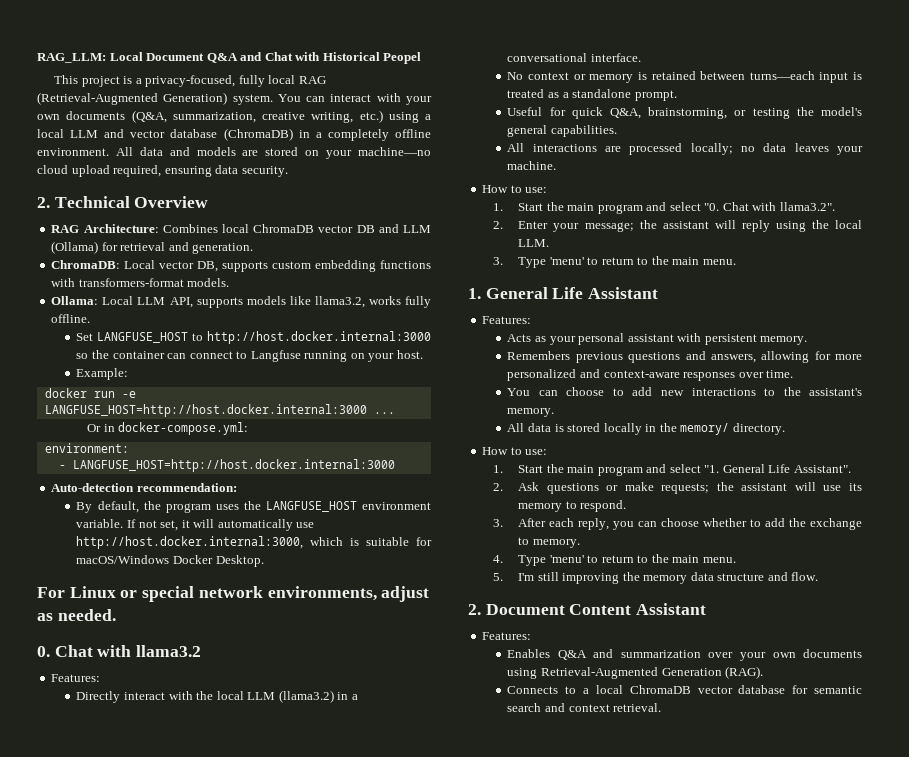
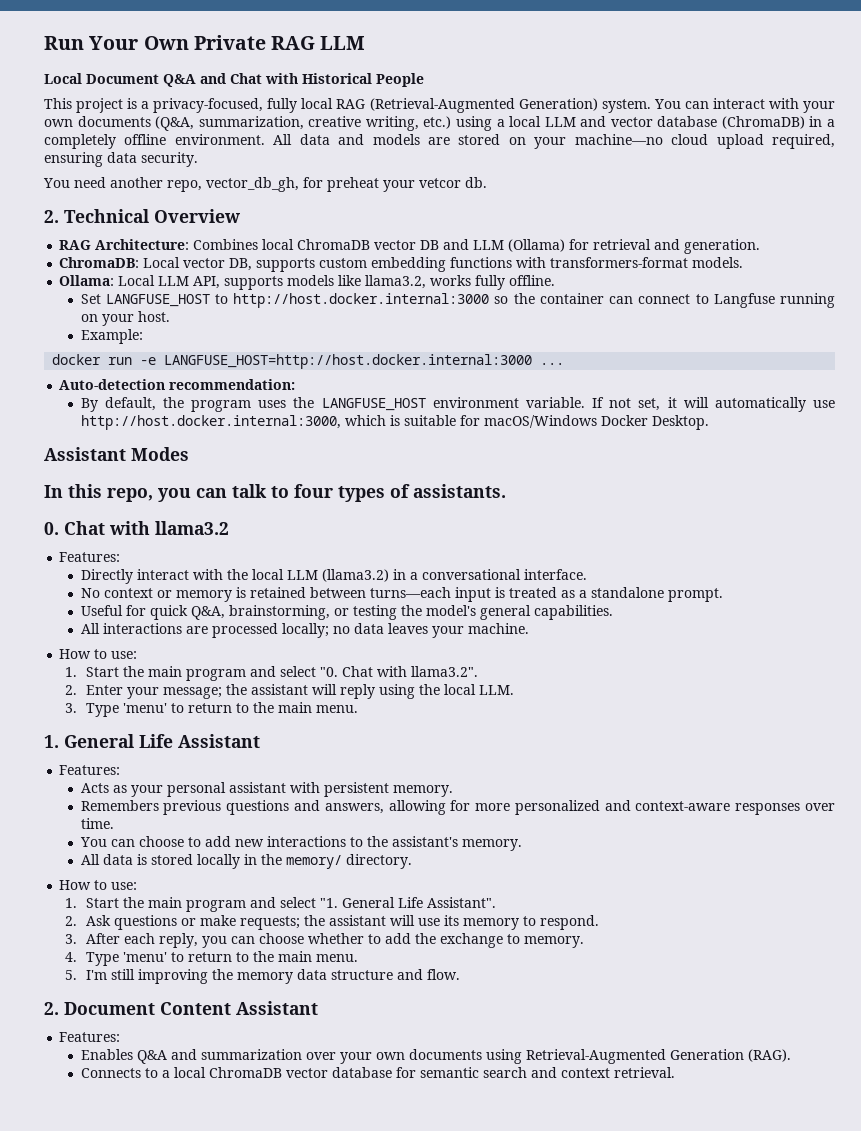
- RAG_LLM: Local Document Q&A and Chat with Historical Peopel
+ Run Your Own Private RAG LLM
+ Local Document Q&A and Chat with Historical People
+ You need another repo, vector_db_gh, for preheat your vetcor db.
- Or in docker-compose.yml:
- environment:
- - LANGFUSE_HOST=http://host.docker.internal:3000
- For Linux or special network environments, adjust as needed.
+ Assistant Modes
+ In this repo, you can talk to four types of assistants.

